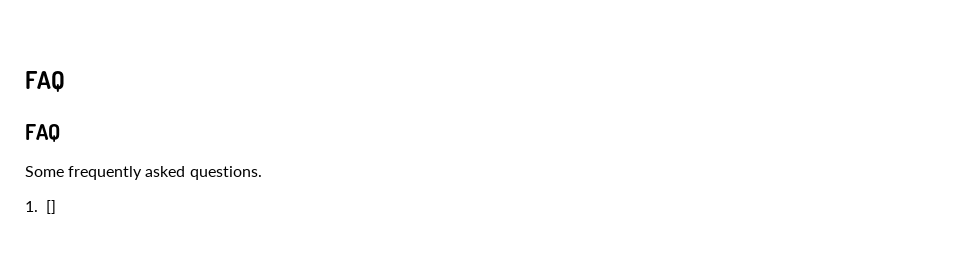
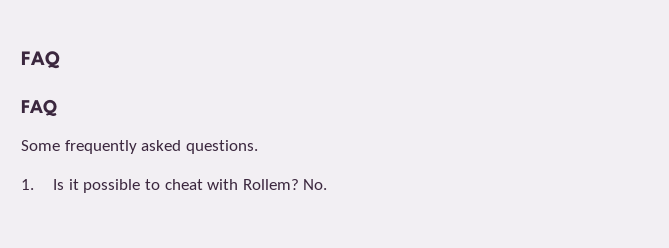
- 1. []
+ 1. Is it possible to cheat with Rollem? No.

